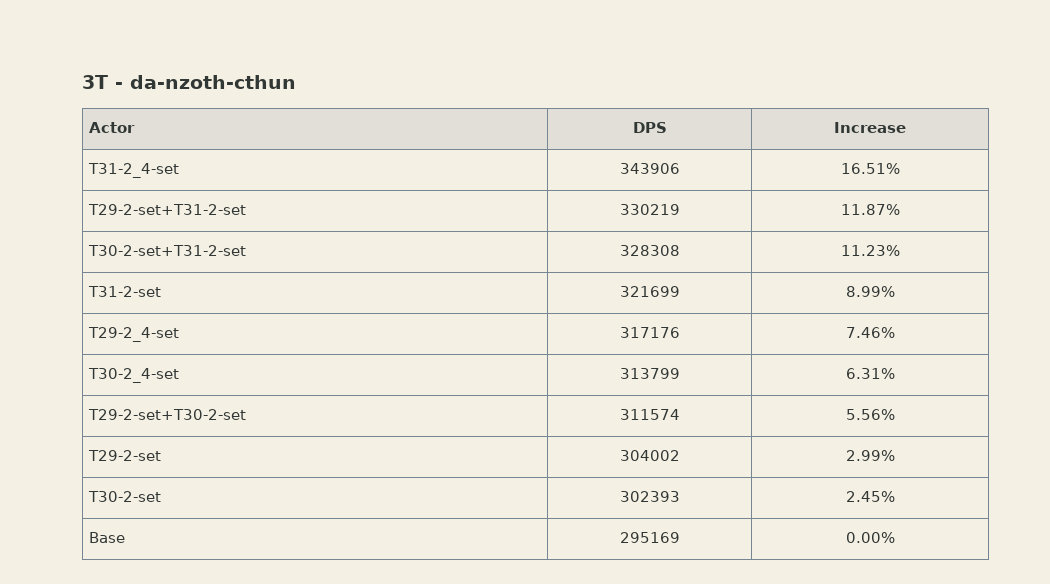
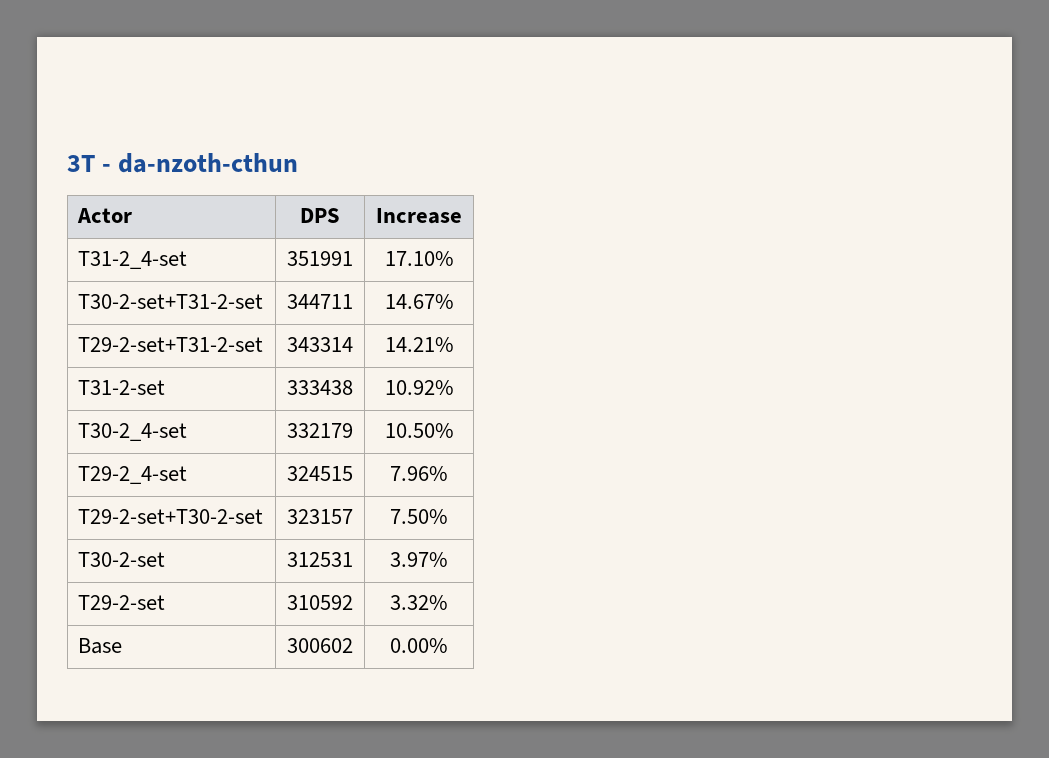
- T31-2_4-set | 343906 | 16.51%
- T29-2-set+T31-2-set | 330219 | 11.87%
- T30-2-set+T31-2-set | 328308 | 11.23%
- T31-2-set | 321699 | 8.99%
- T29-2_4-set | 317176 | 7.46%
- T30-2_4-set | 313799 | 6.31%
- T29-2-set+T30-2-set | 311574 | 5.56%
- T29-2-set | 304002 | 2.99%
- T30-2-set | 302393 | 2.45%
+ T31-2_4-set | 351991 | 17.10%
+ T30-2-set+T31-2-set | 344711 | 14.67%
+ T29-2-set+T31-2-set | 343314 | 14.21%
+ T31-2-set | 333438 | 10.92%
+ T30-2_4-set | 332179 | 10.50%
+ T29-2_4-set | 324515 | 7.96%
+ T29-2-set+T30-2-set | 323157 | 7.50%
+ T30-2-set | 312531 | 3.97%
+ T29-2-set | 310592 | 3.32%
- Base | 295169 | 0.00%
+ Base | 300602 | 0.00%

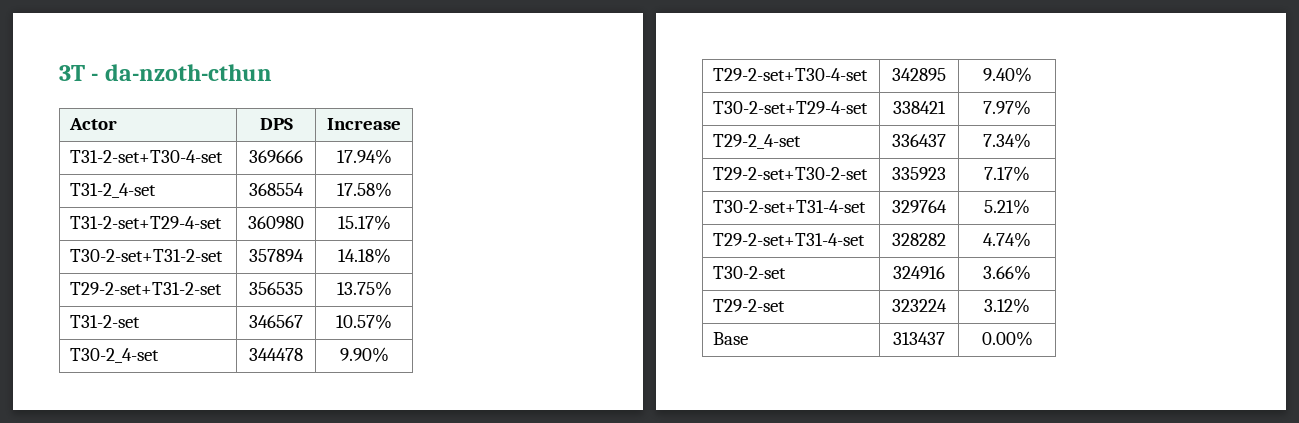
- T31-2_4-set | 351991 | 17.10%
+ T31-2-set+T30-4-set | 369666 | 17.94%
+ T31-2_4-set | 368554 | 17.58%
+ T31-2-set+T29-4-set | 360980 | 15.17%
- T30-2-set+T31-2-set | 344711 | 14.67%
+ T30-2-set+T31-2-set | 357894 | 14.18%
- T29-2-set+T31-2-set | 343314 | 14.21%
+ T29-2-set+T31-2-set | 356535 | 13.75%
- T31-2-set | 333438 | 10.92%
+ T31-2-set | 346567 | 10.57%
- T30-2_4-set | 332179 | 10.50%
+ T30-2_4-set | 344478 | 9.90%
+ T29-2-set+T30-4-set | 342895 | 9.40%
+ T30-2-set+T29-4-set | 338421 | 7.97%
- T29-2_4-set | 324515 | 7.96%
+ T29-2_4-set | 336437 | 7.34%
- T29-2-set+T30-2-set | 323157 | 7.50%
+ T29-2-set+T30-2-set | 335923 | 7.17%
+ T30-2-set+T31-4-set | 329764 | 5.21%
+ T29-2-set+T31-4-set | 328282 | 4.74%
- T30-2-set | 312531 | 3.97%
+ T30-2-set | 324916 | 3.66%
- T29-2-set | 310592 | 3.32%
+ T29-2-set | 323224 | 3.12%
- Base | 300602 | 0.00%
+ Base | 313437 | 0.00%

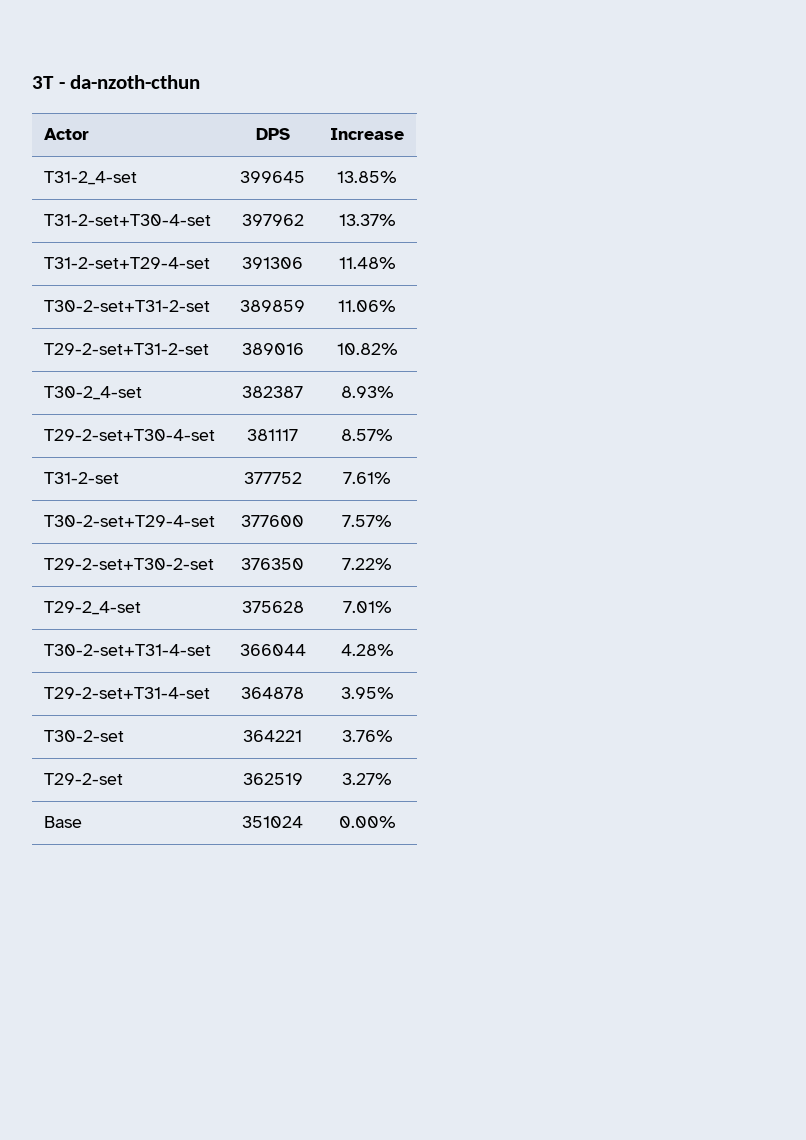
- T31-2-set+T30-4-set | 369666 | 17.94%
- T31-2_4-set | 368554 | 17.58%
+ T31-2_4-set | 399645 | 13.85%
+ T31-2-set+T30-4-set | 397962 | 13.37%
- T31-2-set+T29-4-set | 360980 | 15.17%
+ T31-2-set+T29-4-set | 391306 | 11.48%
- T30-2-set+T31-2-set | 357894 | 14.18%
+ T30-2-set+T31-2-set | 389859 | 11.06%
- T29-2-set+T31-2-set | 356535 | 13.75%
- T31-2-set | 346567 | 10.57%
- T30-2_4-set | 344478 | 9.90%
- T29-2-set+T30-4-set | 342895 | 9.40%
- T30-2-set+T29-4-set | 338421 | 7.97%
- T29-2_4-set | 336437 | 7.34%
- T29-2-set+T30-2-set | 335923 | 7.17%
+ T29-2-set+T31-2-set | 389016 | 10.82%
+ T30-2_4-set | 382387 | 8.93%
+ T29-2-set+T30-4-set | 381117 | 8.57%
+ T31-2-set | 377752 | 7.61%
+ T30-2-set+T29-4-set | 377600 | 7.57%
+ T29-2-set+T30-2-set | 376350 | 7.22%
+ T29-2_4-set | 375628 | 7.01%
- T30-2-set+T31-4-set | 329764 | 5.21%
+ T30-2-set+T31-4-set | 366044 | 4.28%
- T29-2-set+T31-4-set | 328282 | 4.74%
+ T29-2-set+T31-4-set | 364878 | 3.95%
- T30-2-set | 324916 | 3.66%
+ T30-2-set | 364221 | 3.76%
- T29-2-set | 323224 | 3.12%
+ T29-2-set | 362519 | 3.27%
- Base | 313437 | 0.00%
+ Base | 351024 | 0.00%

